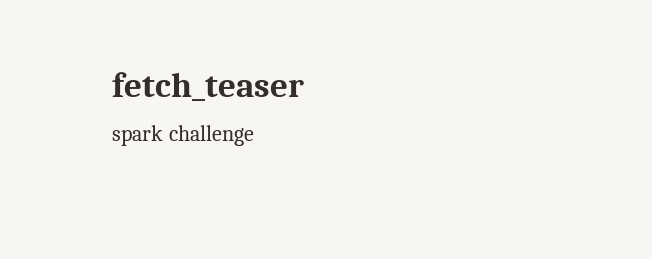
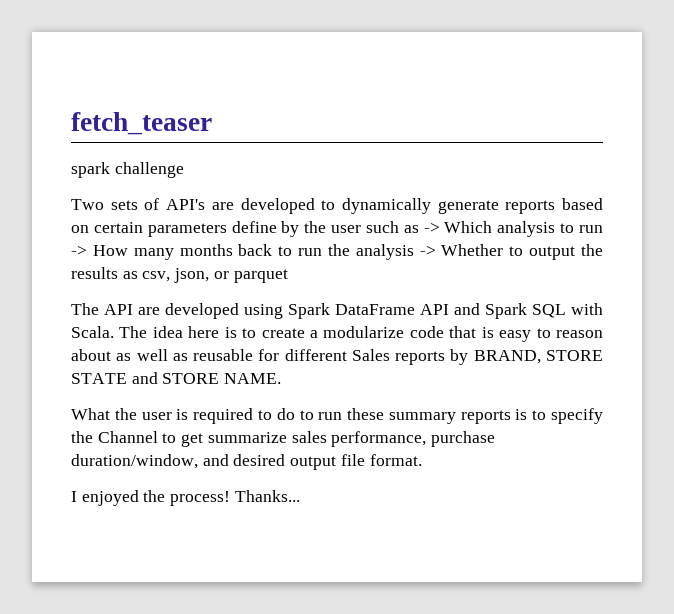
+ Two sets of API's are developed to dynamically generate reports based on certain parameters define by the user such as -> Which analysis to run -> How many months back to run the analysis -> Whether to output the results as csv, json, or parquet
+ The API are developed using Spark DataFrame API and Spark SQL with Scala. The idea here is to create a modularize code that is easy to reason about as well as reusable for different Sales reports by BRAND, STORE STATE and STORE NAME.
+ What the user is required to do to run these summary reports is to specify the Channel to get summarize sales performance, purchase duration/window, and desired output file format.
+ I enjoyed the process! Thanks...

